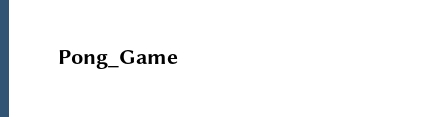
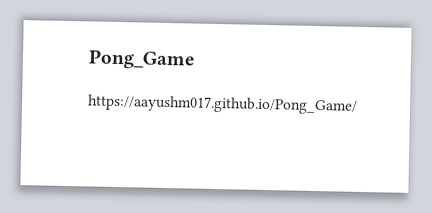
+ https://aayushm017.github.io/Pong_Game/

